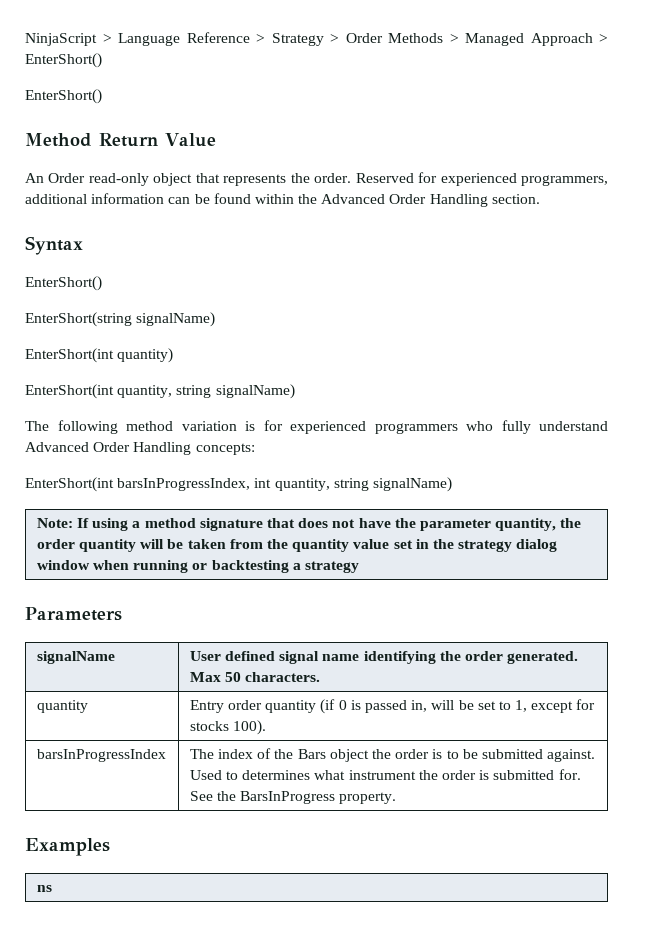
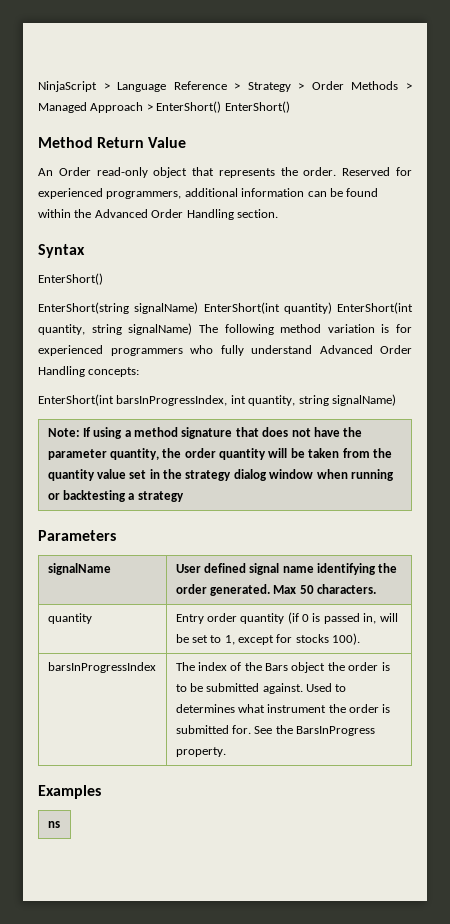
- NinjaScript > Language Reference > Strategy > Order Methods > Managed Approach > EnterShort()
- EnterShort()
+ NinjaScript > Language Reference > Strategy > Order Methods > Managed Approach > EnterShort() EnterShort()
- EnterShort(string signalName)
- EnterShort(int quantity)
- EnterShort(int quantity, string signalName)
- The following method variation is for experienced programmers who fully understand Advanced Order Handling concepts:
+ EnterShort(string signalName) EnterShort(int quantity) EnterShort(int quantity, string signalName) The following method variation is for experienced programmers who fully understand Advanced Order Handling concepts:

